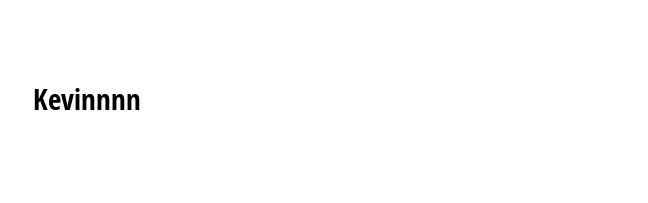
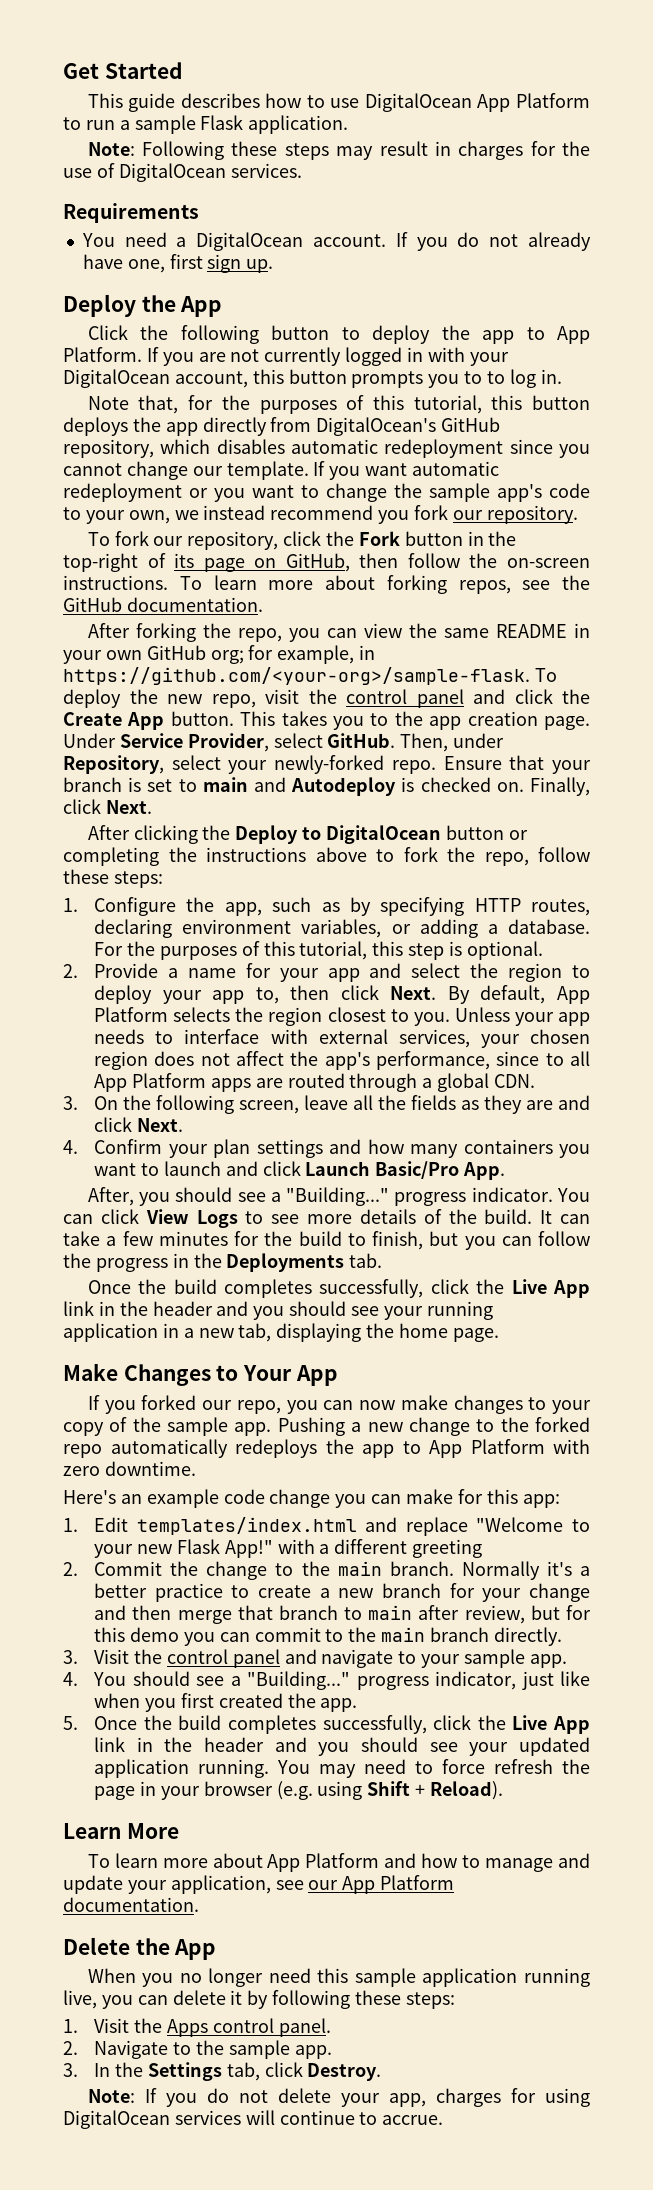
- Kevinnnn
+ Get Started
+ This guide describes how to use DigitalOcean App Platform to run a sample Flask application.
+ Note: Following these steps may result in charges for the use of DigitalOcean services.
+ Requirements
+ You need a DigitalOcean account. If you do not already have one, first sign up.
+ Deploy the App
+ Click the following button to deploy the app to App Platform. If you are not currently logged in with your DigitalOcean account, this button prompts you to to log in.
+ Note that, for the purposes of this tutorial, this button deploys the app directly from DigitalOcean's GitHub repository, which disables automatic redeployment since you cannot change our template. If you want automatic redeployment or you want to change the sample app's code to your own, we instead recommend you fork our repository.
+ To fork our repository, click the Fork button in the top-right of its page on GitHub, then follow the on-screen instructions. To learn more about forking repos, see the GitHub documentation.
+ After forking the repo, you can view the same README in your own GitHub org; for example, in https://github.com/<your-org>/sample-flask. To deploy the new repo, visit the control panel and click the Create App button. This takes you to the app creation page. Under Service Provider, select GitHub. Then, under Repository, select your newly-forked repo. Ensure that your branch is set to main and Autodeploy is checked on. Finally, click Next.
+ After clicking the Deploy to DigitalOcean button or completing the instructions above to fork the repo, follow these steps:
+ 1. Configure the app, such as by specifying HTTP routes, declaring environment variables, or adding a database. For the purposes of this tutorial, this step is optional.
+ 2. Provide a name for your app and select the region to deploy your app to, then click Next. By default, App Platform selects the region closest to you. Unless your app needs to interface with external services, your chosen region does not affect the app's performance, since to all App Platform apps are routed through a global CDN.
+ 3. On the following screen, leave all the fields as they are and click Next.
+ 4. Confirm your plan settings and how many containers you want to launch and click Launch Basic/Pro App.
+ After, you should see a "Building..." progress indicator. You can click View Logs to see more details of the build. It can take a few minutes for the build to finish, but you can follow the progress in the Deployments tab.
+ Once the build completes successfully, click the Live App link in the header and you should see your running application in a new tab, displaying the home page.
+ Make Changes to Your App
+ If you forked our repo, you can now make changes to your copy of the sample app. Pushing a new change to the forked repo automatically redeploys the app to App Platform with zero downtime.
+ Here's an example code change you can make for this app:
+ 1. Edit templates/index.html and replace "Welcome to your new Flask App!" with a different greeting
+ 2. Commit the change to the main branch. Normally it's a better practice to create a new branch for your change and then merge that branch to main after review, but for this demo you can commit to the main branch directly.
+ 3. Visit the control panel and navigate to your sample app.
+ 4. You should see a "Building..." progress indicator, just like when you first created the app.
+ 5. Once the build completes successfully, click the Live App link in the header and you should see your updated application running. You may need to force refresh the page in your browser (e.g. using Shift + Reload).
+ Learn More
+ To learn more about App Platform and how to manage and update your application, see our App Platform documentation.
+ Delete the App
+ When you no longer need this sample application running live, you can delete it by following these steps:
+ 1. Visit the Apps control panel.
+ 2. Navigate to the sample app.
+ 3. In the Settings tab, click Destroy.
+ Note: If you do not delete your app, charges for using DigitalOcean services will continue to accrue.

